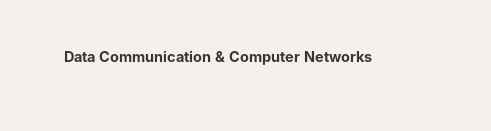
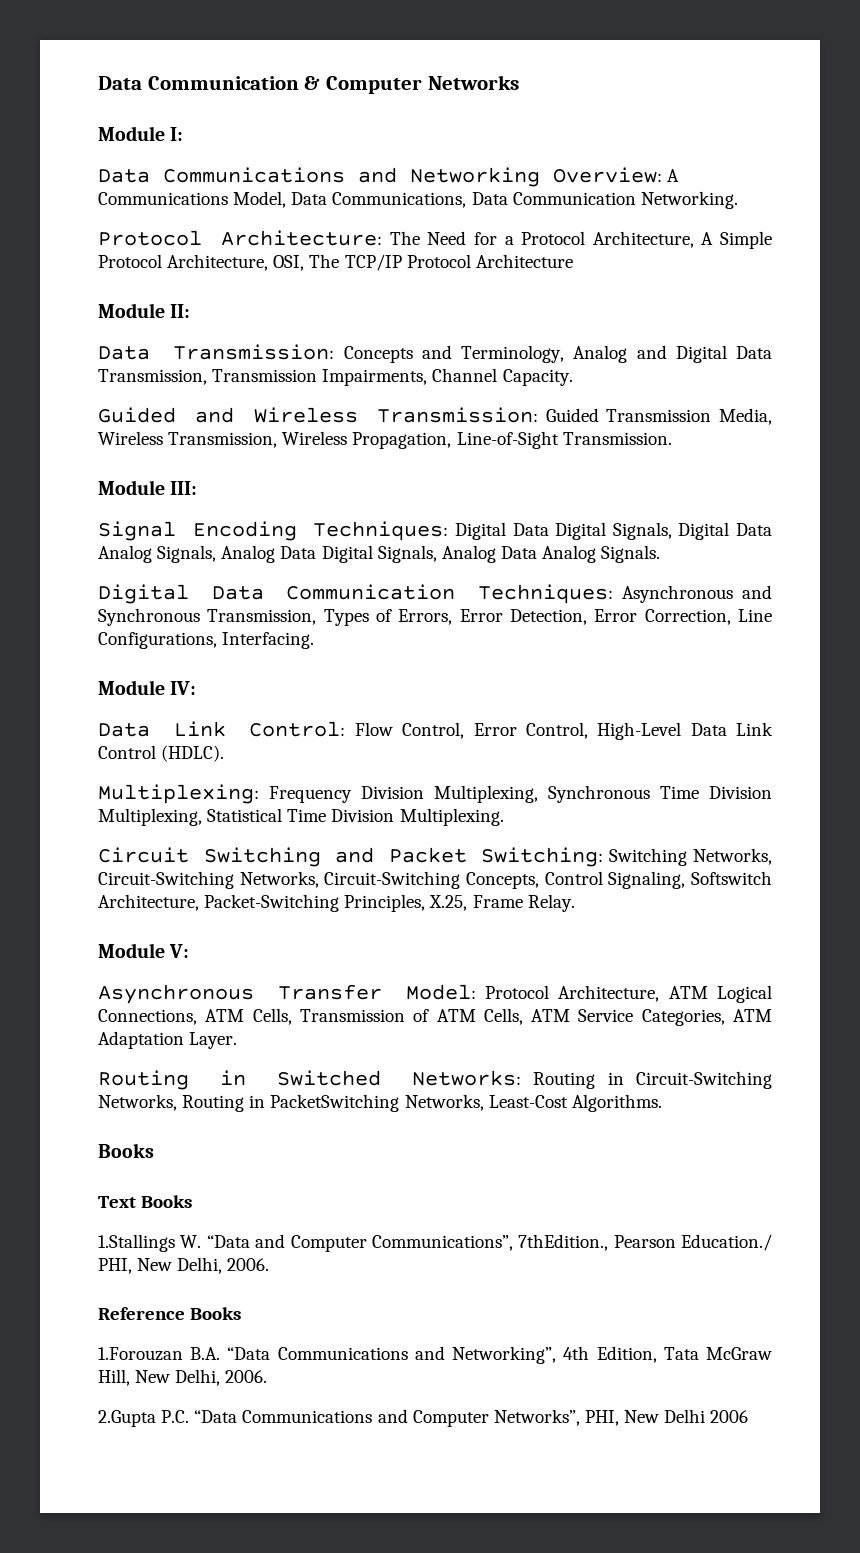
+ Module I:
+ Data Communications and Networking Overview: A Communications Model, Data Communications, Data Communication Networking.
+ Protocol Architecture: The Need for a Protocol Architecture, A Simple Protocol Architecture, OSI, The TCP/IP Protocol Architecture
+ Module II:
+ Data Transmission: Concepts and Terminology, Analog and Digital Data Transmission, Transmission Impairments, Channel Capacity.
+ Guided and Wireless Transmission: Guided Transmission Media, Wireless Transmission, Wireless Propagation, Line-of-Sight Transmission.
+ Module III:
+ Signal Encoding Techniques: Digital Data Digital Signals, Digital Data Analog Signals, Analog Data Digital Signals, Analog Data Analog Signals.
+ Digital Data Communication Techniques: Asynchronous and Synchronous Transmission, Types of Errors, Error Detection, Error Correction, Line Configurations, Interfacing.
+ Module IV:
+ Data Link Control: Flow Control, Error Control, High-Level Data Link Control (HDLC).
+ Multiplexing: Frequency Division Multiplexing, Synchronous Time Division Multiplexing, Statistical Time Division Multiplexing.
+ Circuit Switching and Packet Switching: Switching Networks, Circuit-Switching Networks, Circuit-Switching Concepts, Control Signaling, Softswitch Architecture, Packet-Switching Principles, X.25, Frame Relay.
+ Module V:
+ Asynchronous Transfer Model: Protocol Architecture, ATM Logical Connections, ATM Cells, Transmission of ATM Cells, ATM Service Categories, ATM Adaptation Layer.
+ Routing in Switched Networks: Routing in Circuit-Switching Networks, Routing in PacketSwitching Networks, Least-Cost Algorithms.
+ Books
+ Text Books
+ 1.Stallings W. “Data and Computer Communications”, 7thEdition., Pearson Education./ PHI, New Delhi, 2006.
+ Reference Books
+ 1.Forouzan B.A. “Data Communications and Networking”, 4th Edition, Tata McGraw Hill, New Delhi, 2006.
+ 2.Gupta P.C. “Data Communications and Computer Networks”, PHI, New Delhi 2006

